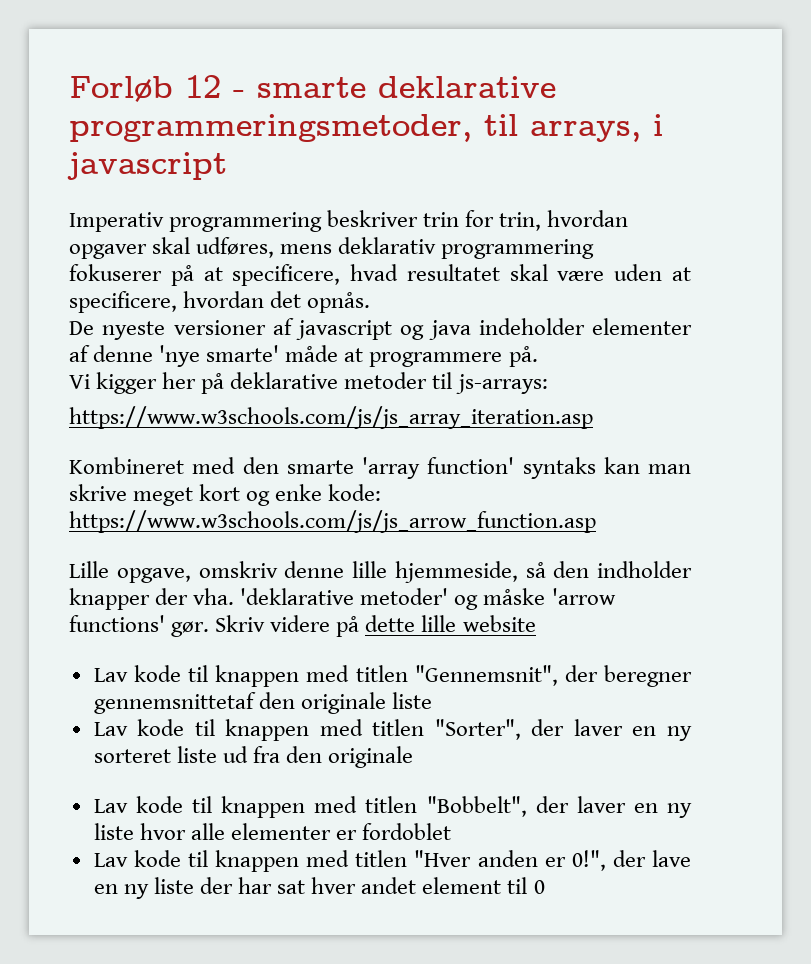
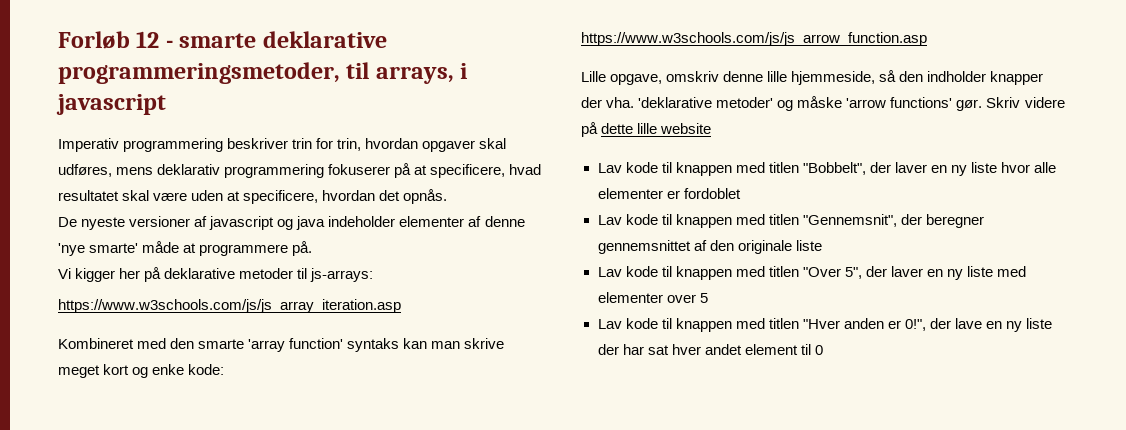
- Lav kode til knappen med titlen "Gennemsnit", der beregner gennemsnittetaf den originale liste
- Lav kode til knappen med titlen "Sorter", der laver en ny sorteret liste ud fra den originale
+ Lav kode til knappen med titlen "Gennemsnit", der beregner gennemsnittet af den originale liste
+ Lav kode til knappen med titlen "Over 5", der laver en ny liste med elementer over 5

